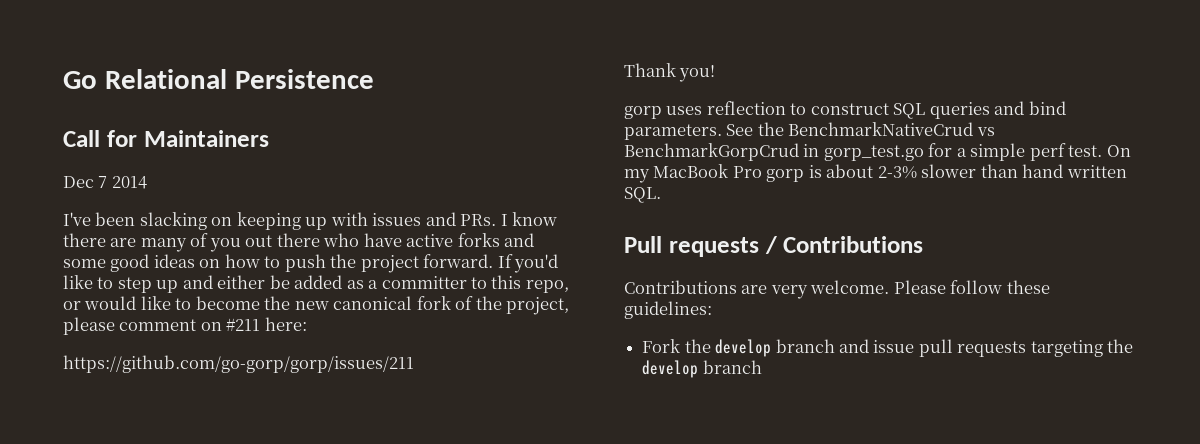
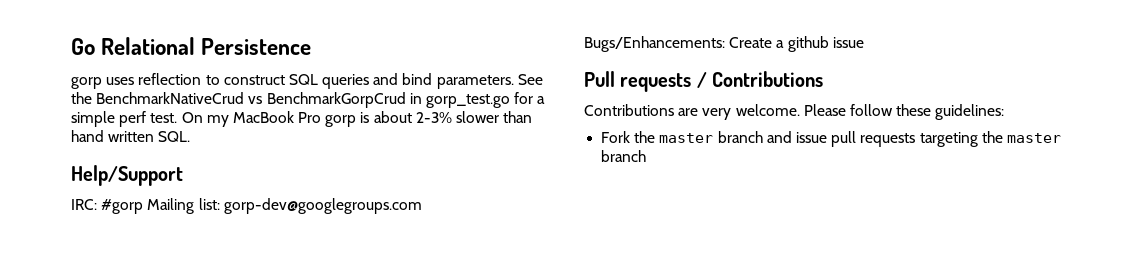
- Call for Maintainers
- Dec 7 2014
- I've been slacking on keeping up with issues and PRs. I know there are many of you out there who have active forks and some good ideas on how to push the project forward. If you'd like to step up and either be added as a committer to this repo, or would like to become the new canonical fork of the project, please comment on #211 here:
- https://github.com/go-gorp/gorp/issues/211
- Thank you!
+ Help/Support
+ IRC: #gorp Mailing list: gorp-dev@googlegroups.com Bugs/Enhancements: Create a github issue
- Fork the develop branch and issue pull requests targeting the develop branch
+ Fork the master branch and issue pull requests targeting the master branch

